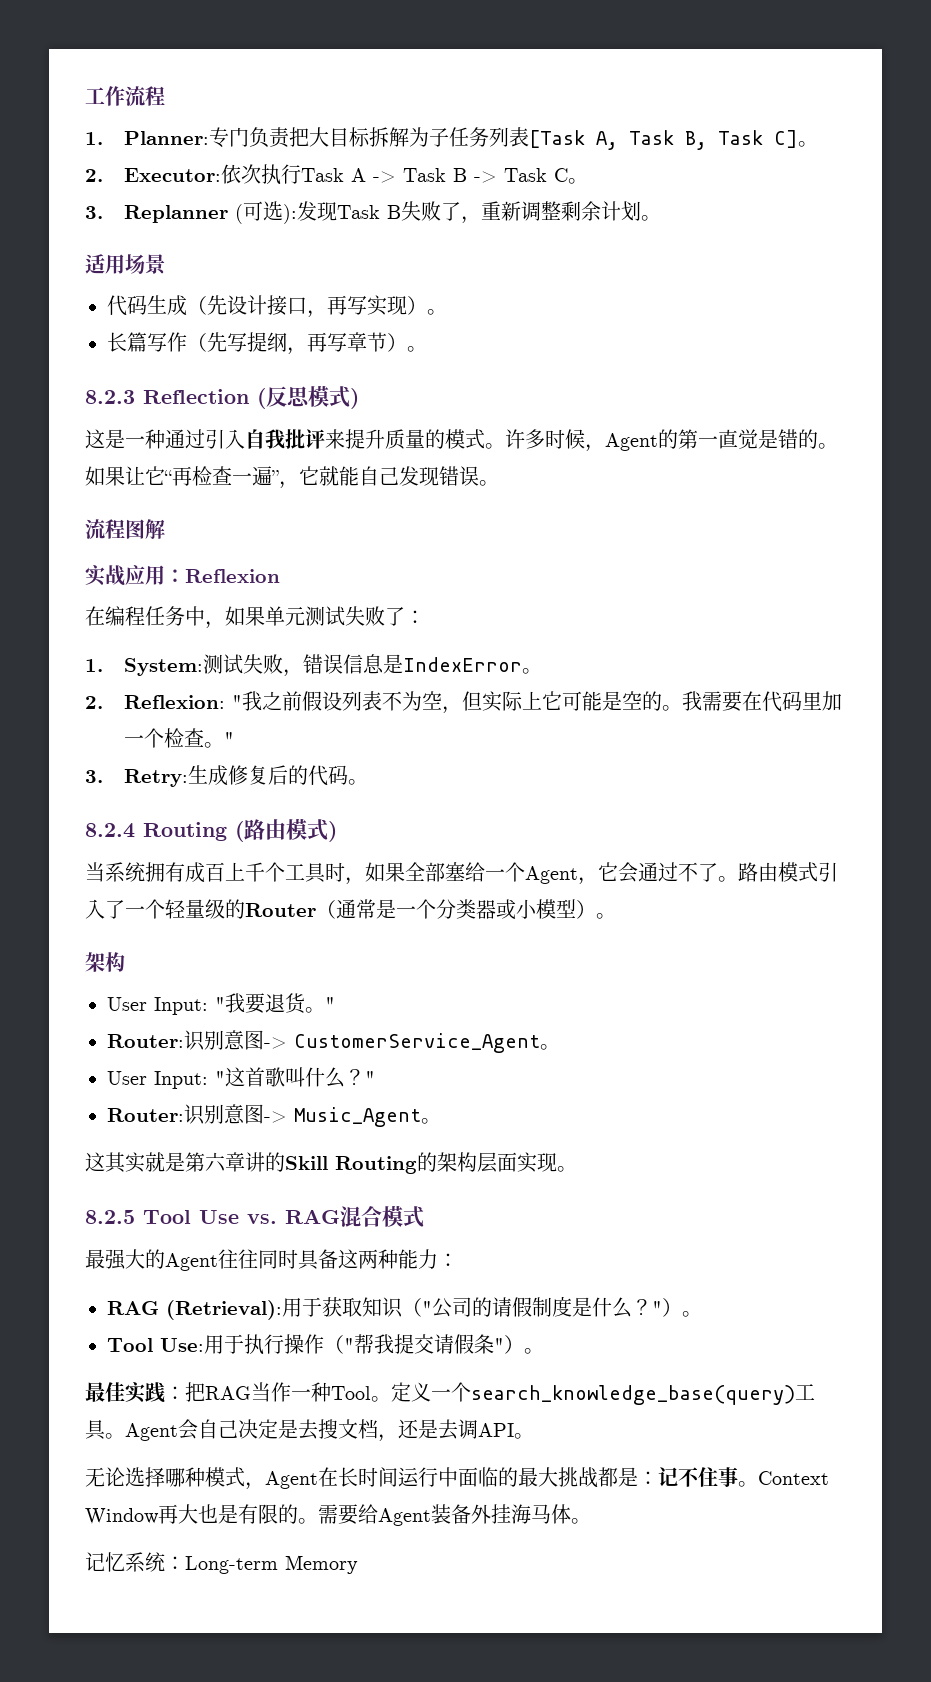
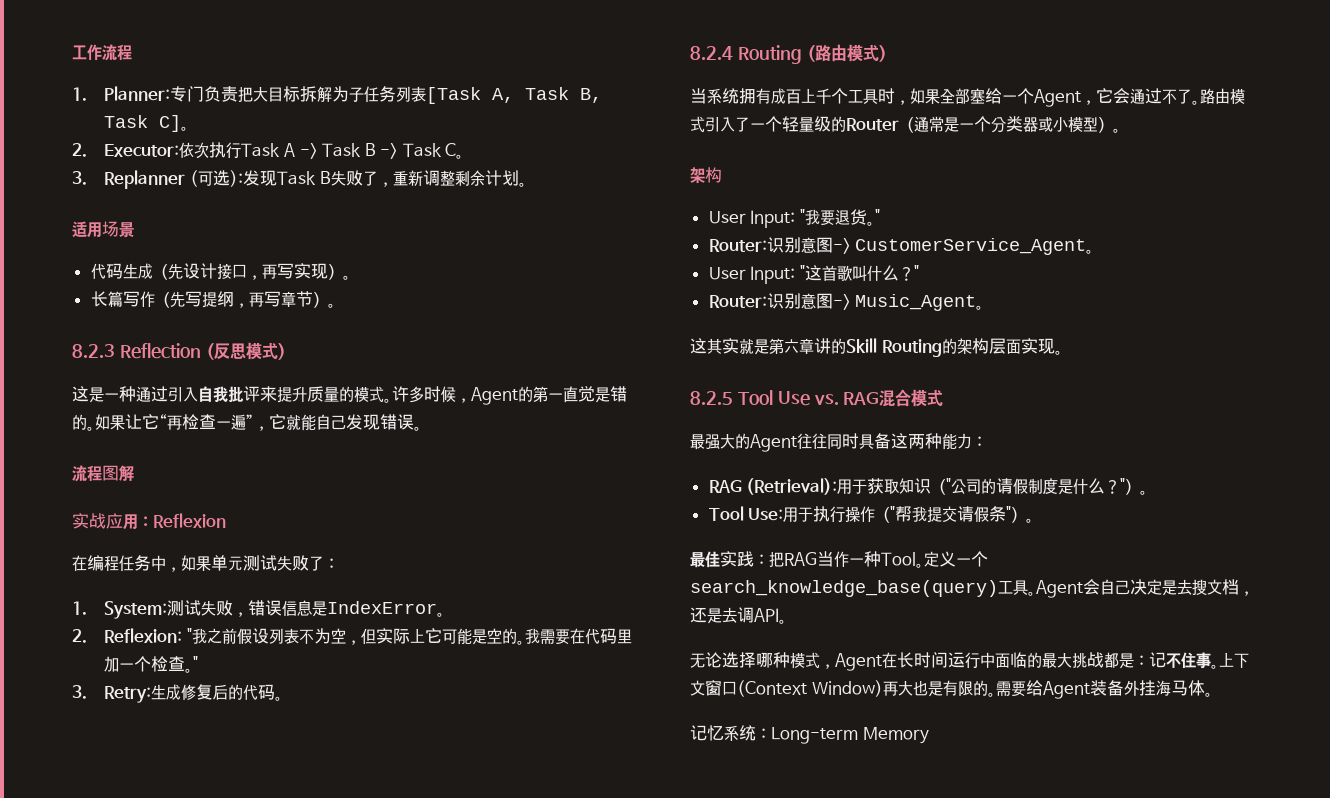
- Context Window再大也是有限的。
+ 上下文窗口(Context Window)再大也是有限的。

